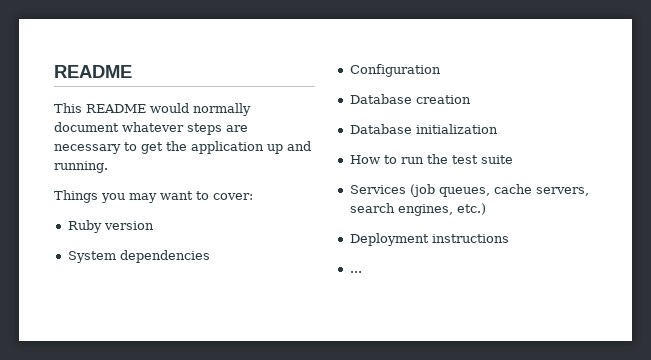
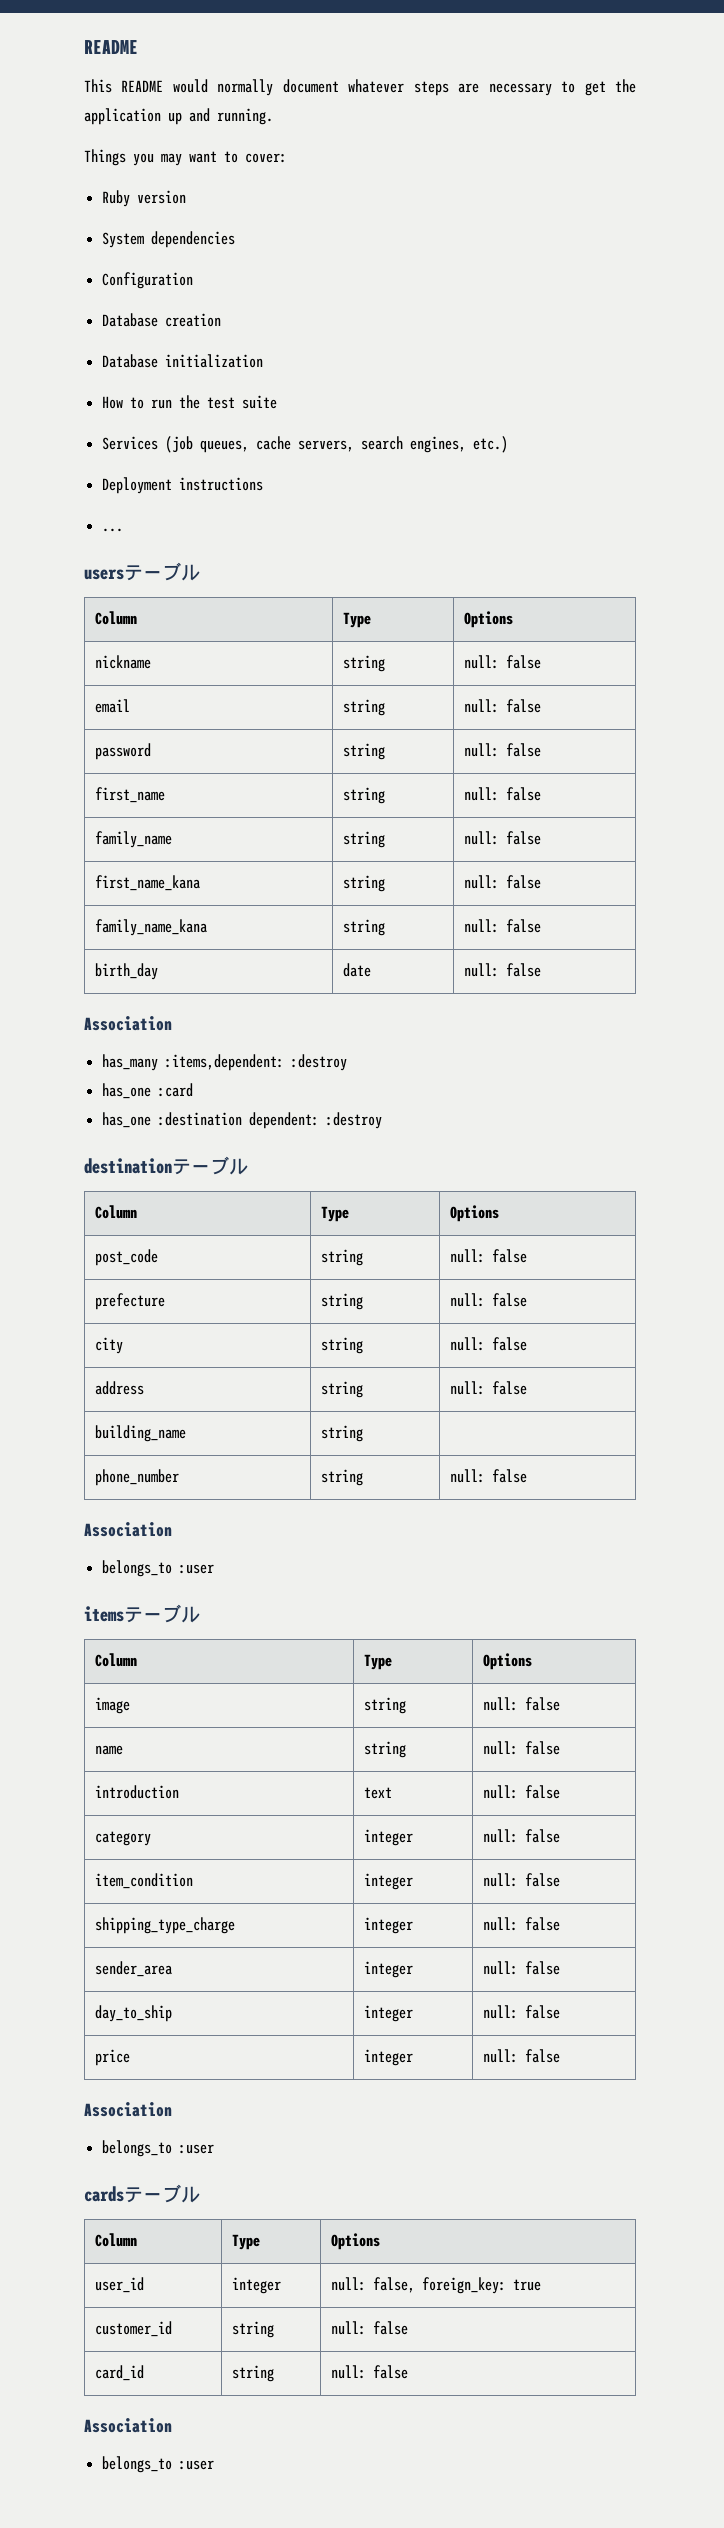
+ usersテーブル
+ Column | Type | Options
+ nickname | string | null: false
+ email | string | null: false
+ password | string | null: false
+ first_name | string | null: false
+ family_name | string | null: false
+ first_name_kana | string | null: false
+ family_name_kana | string | null: false
+ birth_day | date | null: false
+ Association
+ has_many :items,dependent: :destroy
+ has_one :card
+ has_one :destination dependent: :destroy
+ destinationテーブル
+ Column | Type | Options
+ post_code | string | null: false
+ prefecture | string | null: false
+ city | string | null: false
+ address | string | null: false
+ building_name | string |
+ phone_number | string | null: false
+ Association
+ belongs_to :user
+ itemsテーブル
+ Column | Type | Options
+ image | string | null: false
+ name | string | null: false
+ introduction | text | null: false
+ category | integer | null: false
+ item_condition | integer | null: false
+ shipping_type_charge | integer | null: false
+ sender_area | integer | null: false
+ day_to_ship | integer | null: false
+ price | integer | null: false
+ Association
+ belongs_to :user
+ cardsテーブル
+ Column | Type | Options
+ user_id | integer | null: false, foreign_key: true
+ customer_id | string | null: false
+ card_id | string | null: false
+ Association
+ belongs_to :user

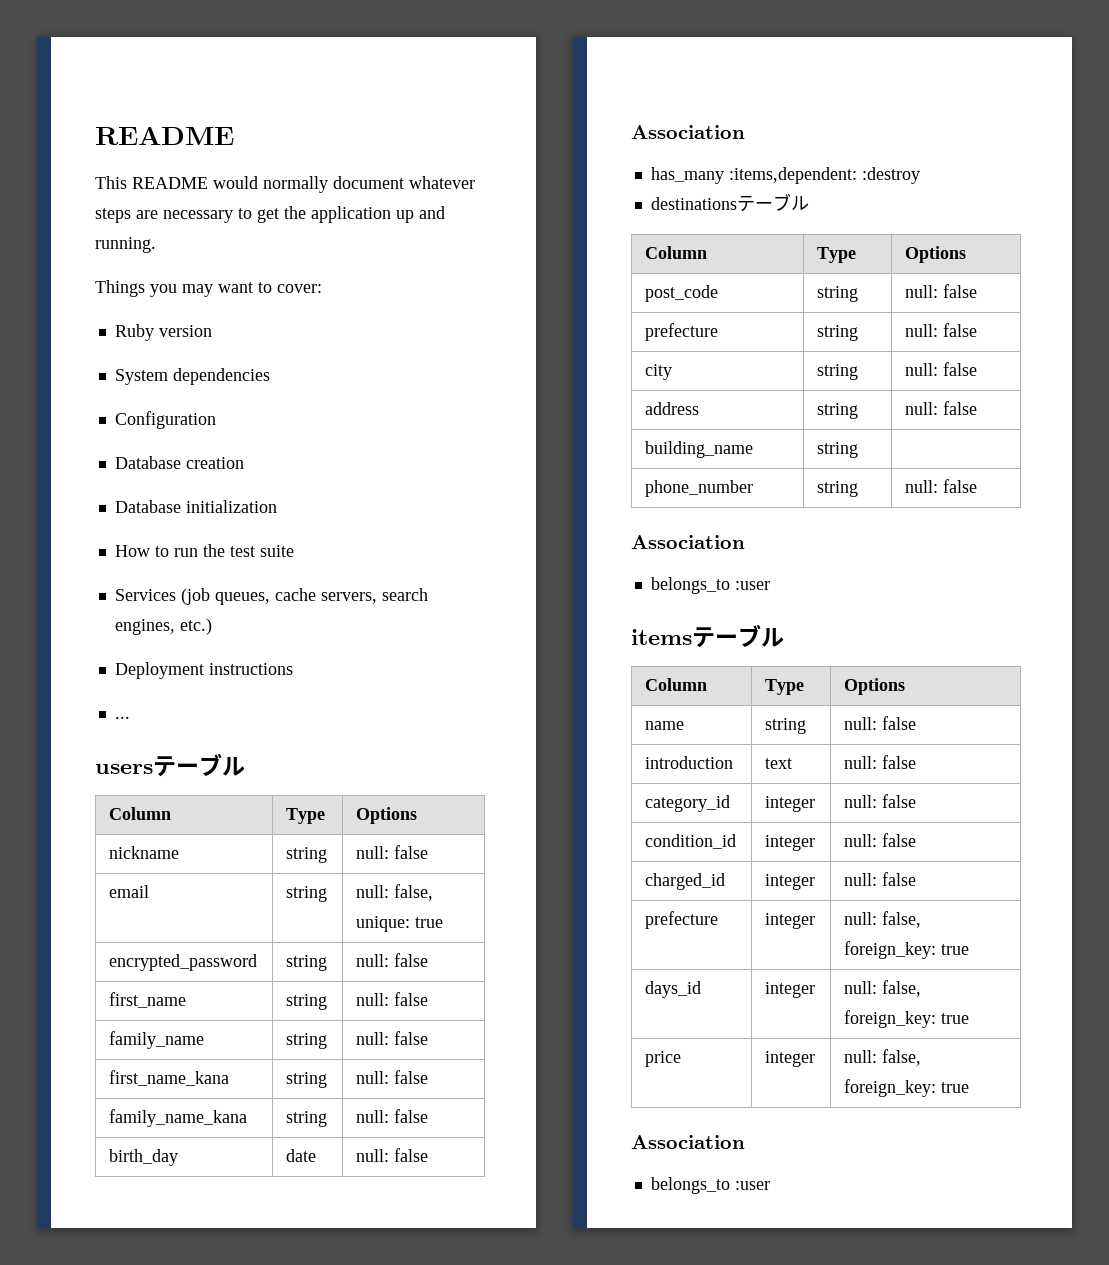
- email | string | null: false
- password | string | null: false
+ email | string | null: false, unique: true
+ encrypted_password | string | null: false
- has_one :card
- has_one :destination dependent: :destroy
- destinationテーブル
+ destinationsテーブル
- image | string | null: false
- category | integer | null: false
- item_condition | integer | null: false
- shipping_type_charge | integer | null: false
- sender_area | integer | null: false
- day_to_ship | integer | null: false
- price | integer | null: false
- Association
- belongs_to :user
- cardsテーブル
- Column | Type | Options
- user_id | integer | null: false, foreign_key: true
- customer_id | string | null: false
- card_id | string | null: false
+ category_id | integer | null: false
+ condition_id | integer | null: false
+ charged_id | integer | null: false
+ prefecture | integer | null: false, foreign_key: true
+ days_id | integer | null: false, foreign_key: true
+ price | integer | null: false, foreign_key: true

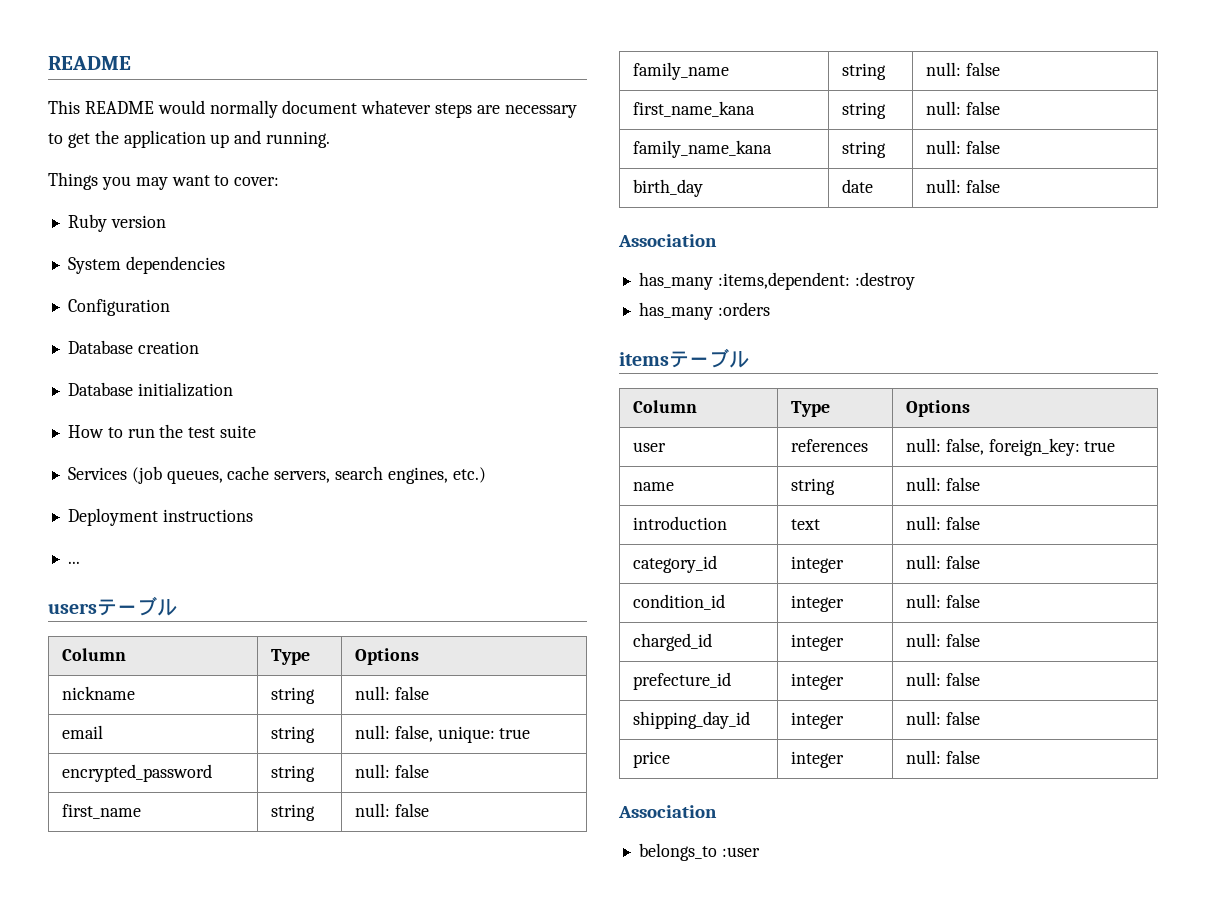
- destinationsテーブル
- Column | Type | Options
- post_code | string | null: false
- prefecture | string | null: false
- city | string | null: false
- address | string | null: false
- building_name | string |
- phone_number | string | null: false
- Association
- belongs_to :user
+ has_many :orders
+ user | references | null: false, foreign_key: true
- prefecture | integer | null: false, foreign_key: true
- days_id | integer | null: false, foreign_key: true
+ prefecture_id | integer | null: false
+ shipping_day_id | integer | null: false
- price | integer | null: false, foreign_key: true
+ price | integer | null: false

